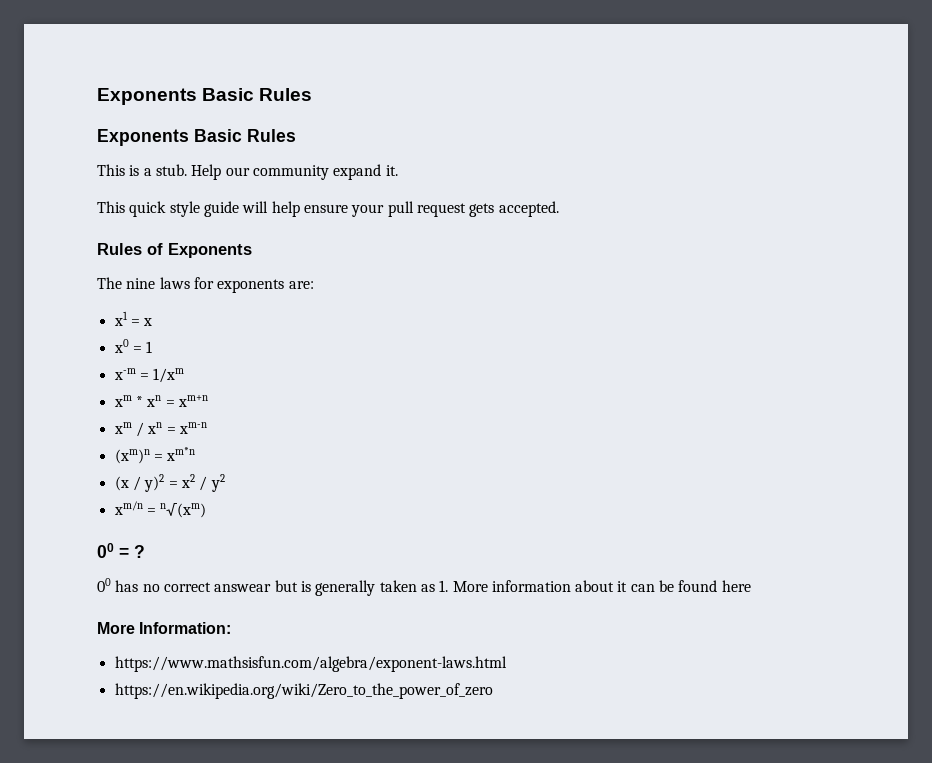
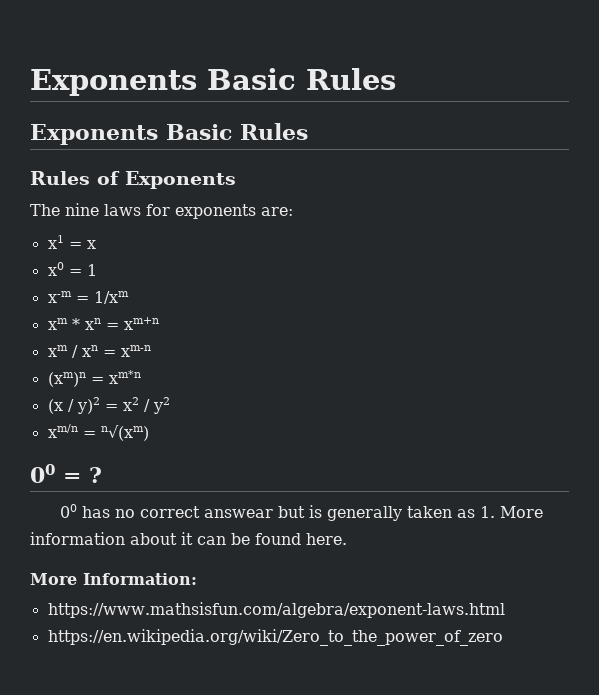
- This is a stub. Help our community expand it.
- This quick style guide will help ensure your pull request gets accepted.
- 00 has no correct answear but is generally taken as 1. More information about it can be found here
+ 00 has no correct answear but is generally taken as 1. More information about it can be found here.

